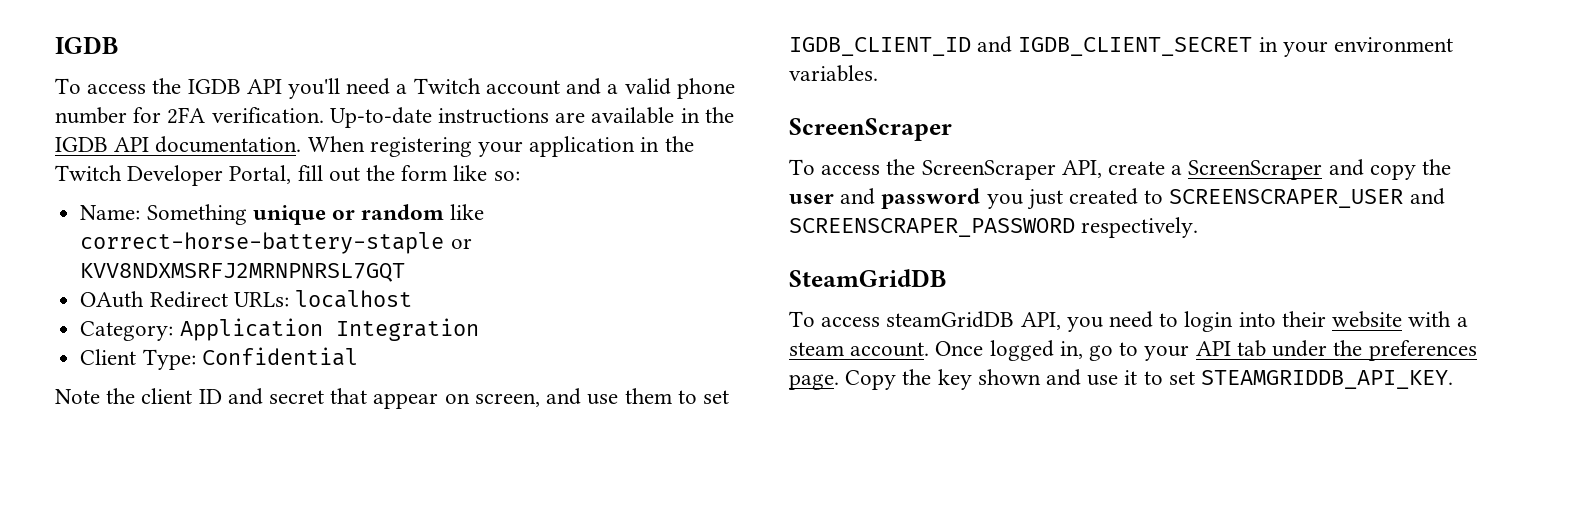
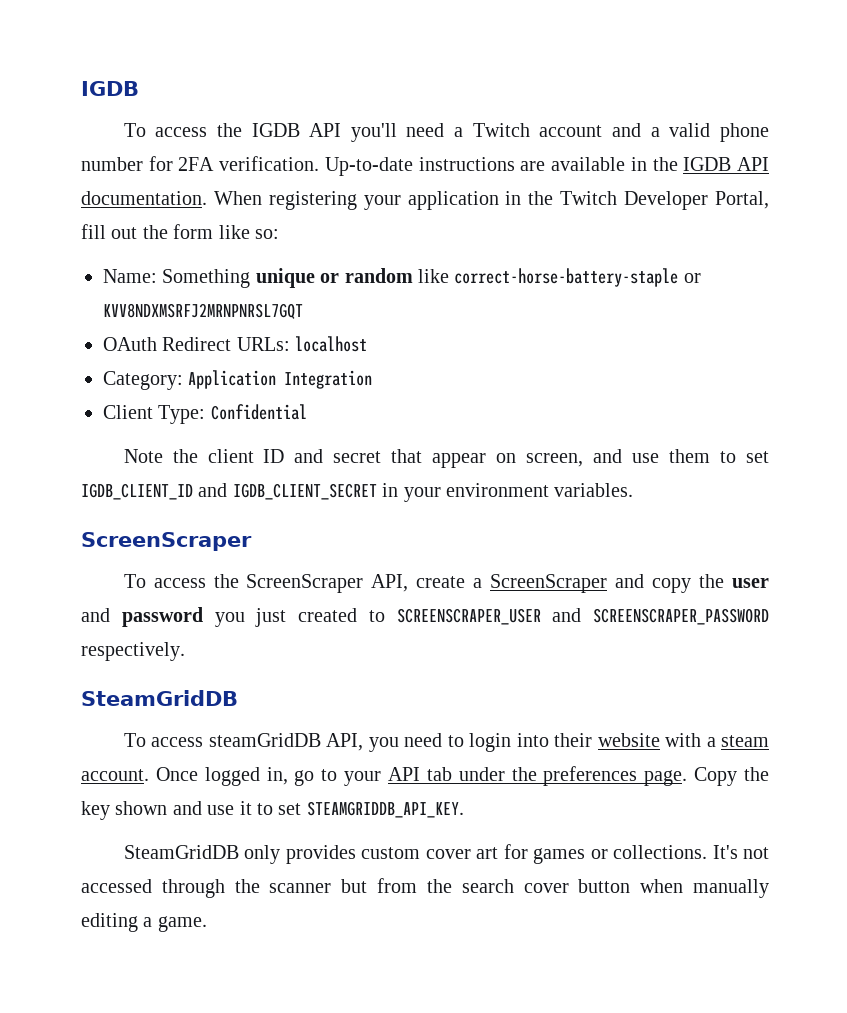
+ SteamGridDB only provides custom cover art for games or collections. It's not accessed through the scanner but from the search cover button when manually editing a game.

